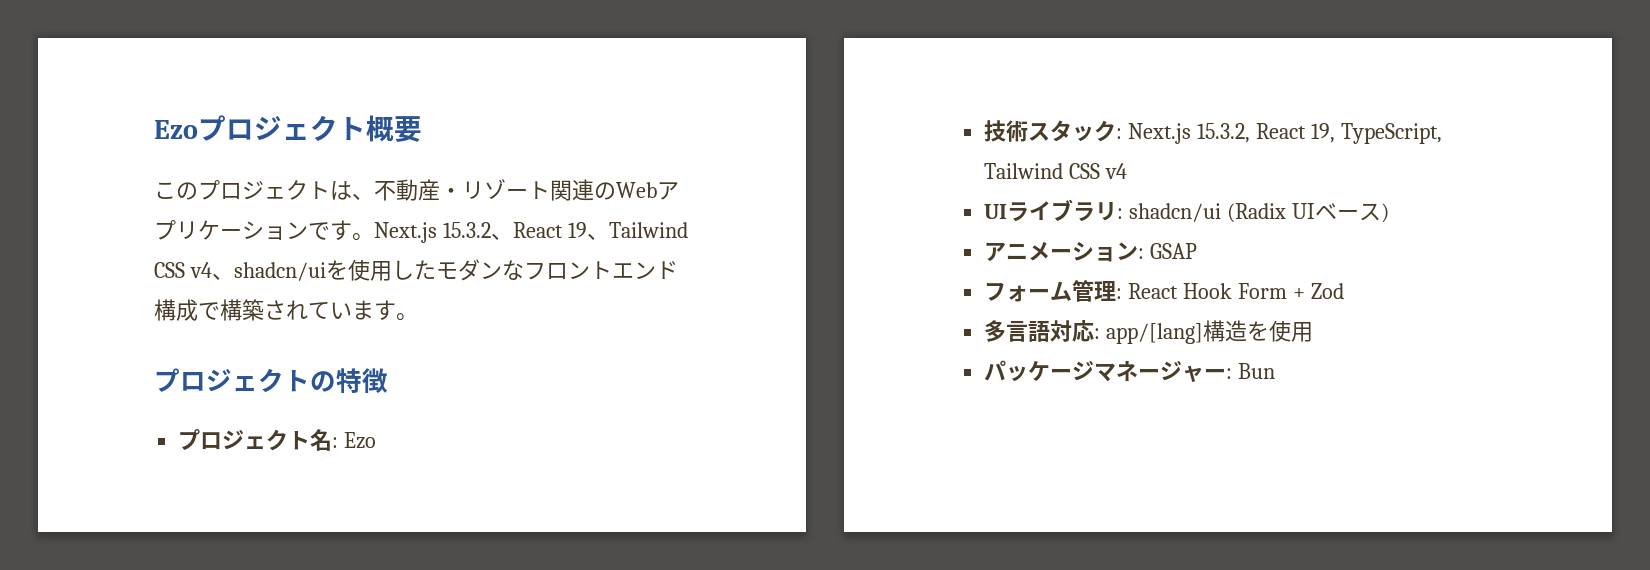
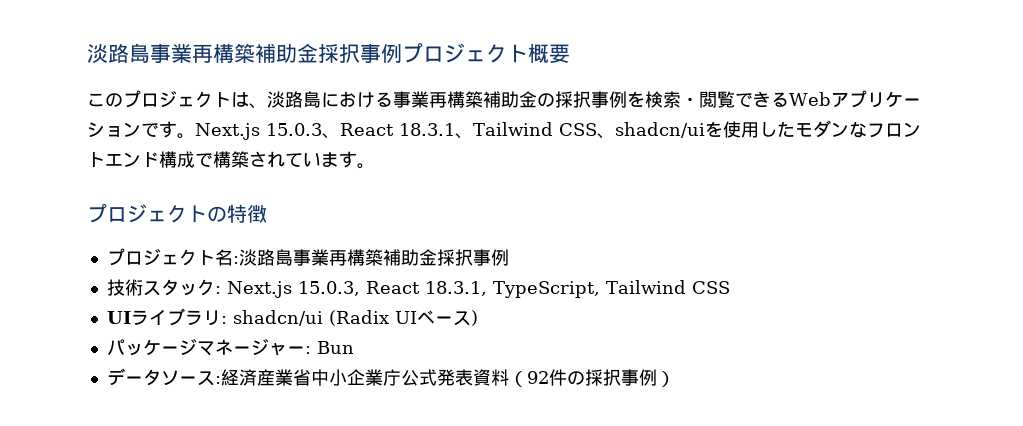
- Ezoプロジェクト概要
+ 淡路島事業再構築補助金採択事例プロジェクト概要
- このプロジェクトは、不動産・リゾート関連のWebアプリケーションです。
+ このプロジェクトは、淡路島における事業再構築補助金の採択事例を検索・閲覧できるWebアプリケーションです。
- Next.js 15.3.2、React 19、Tailwind CSS v4、shadcn/uiを使用したモダンなフロントエンド構成で構築されています。
+ Next.js 15.0.3、React 18.3.1、Tailwind CSS、shadcn/uiを使用したモダンなフロントエンド構成で構築されています。
- プロジェクト名: Ezo
+ プロジェクト名:淡路島事業再構築補助金採択事例
- 技術スタック: Next.js 15.3.2, React 19, TypeScript, Tailwind CSS v4
+ 技術スタック: Next.js 15.0.3, React 18.3.1, TypeScript, Tailwind CSS
- アニメーション: GSAP
- フォーム管理: React Hook Form + Zod
- 多言語対応: app/[lang]構造を使用
+ データソース:経済産業省中小企業庁公式発表資料（92件の採択事例）

